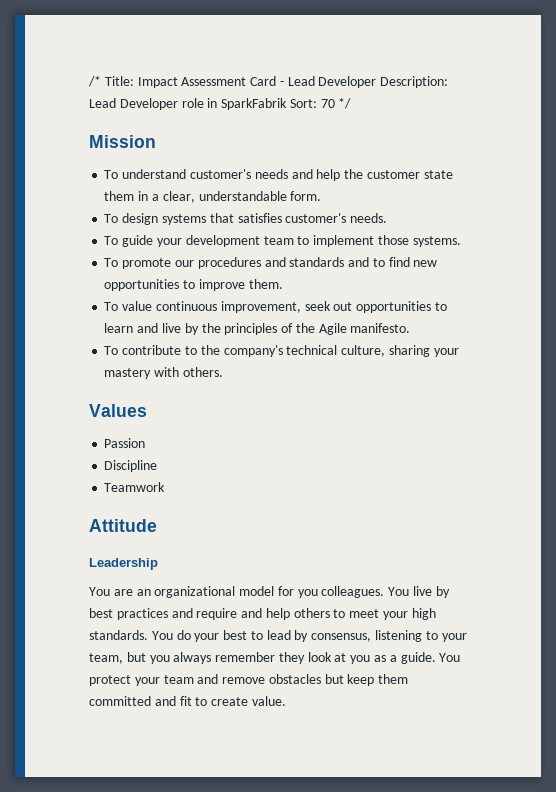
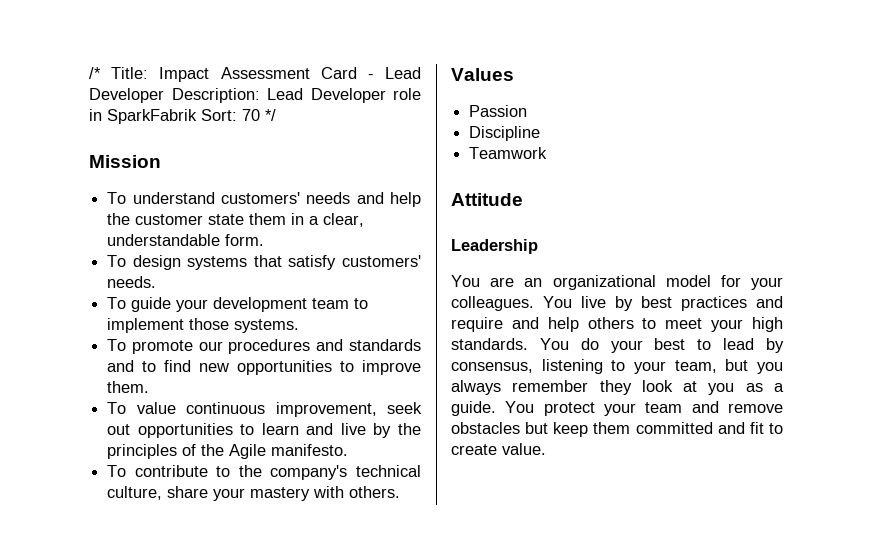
- To understand customer's needs and help the customer state them in a clear, understandable form.
+ To understand customers' needs and help the customer state them in a clear, understandable form.
- To design systems that satisfies customer's needs.
+ To design systems that satisfy customers' needs.
- To contribute to the company's technical culture, sharing your mastery with others.
+ To contribute to the company's technical culture, share your mastery with others.
- You are an organizational model for you colleagues.
+ You are an organizational model for your colleagues.

